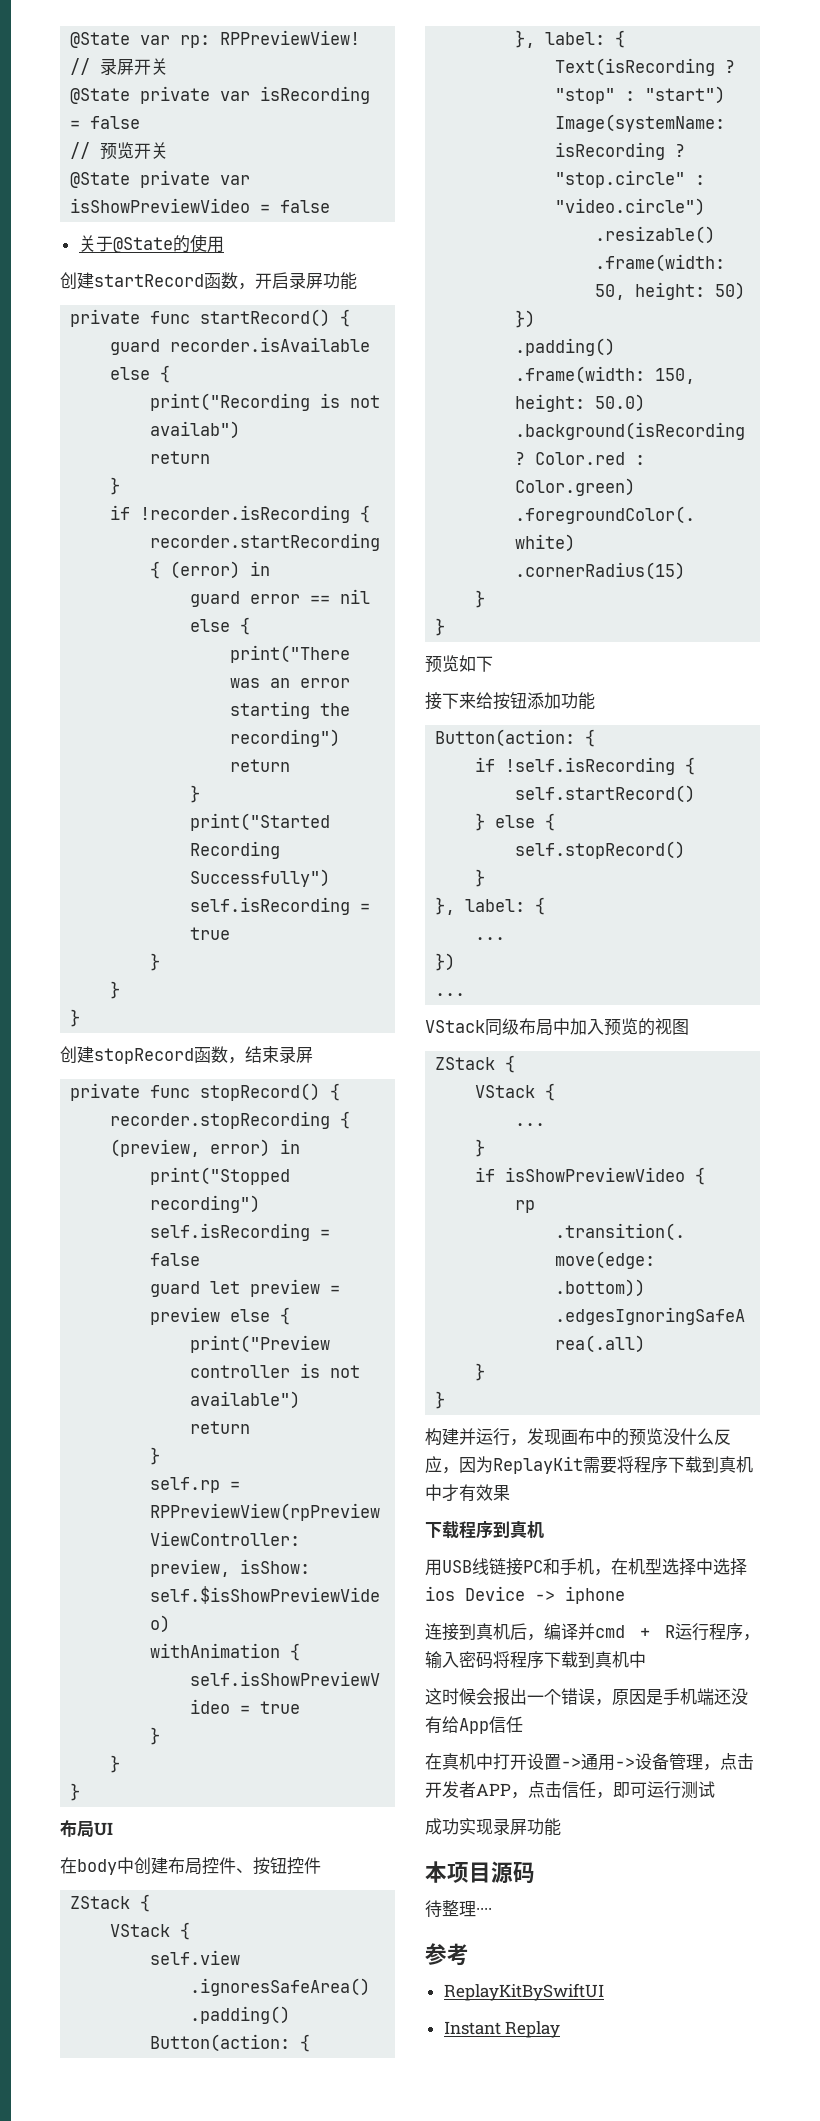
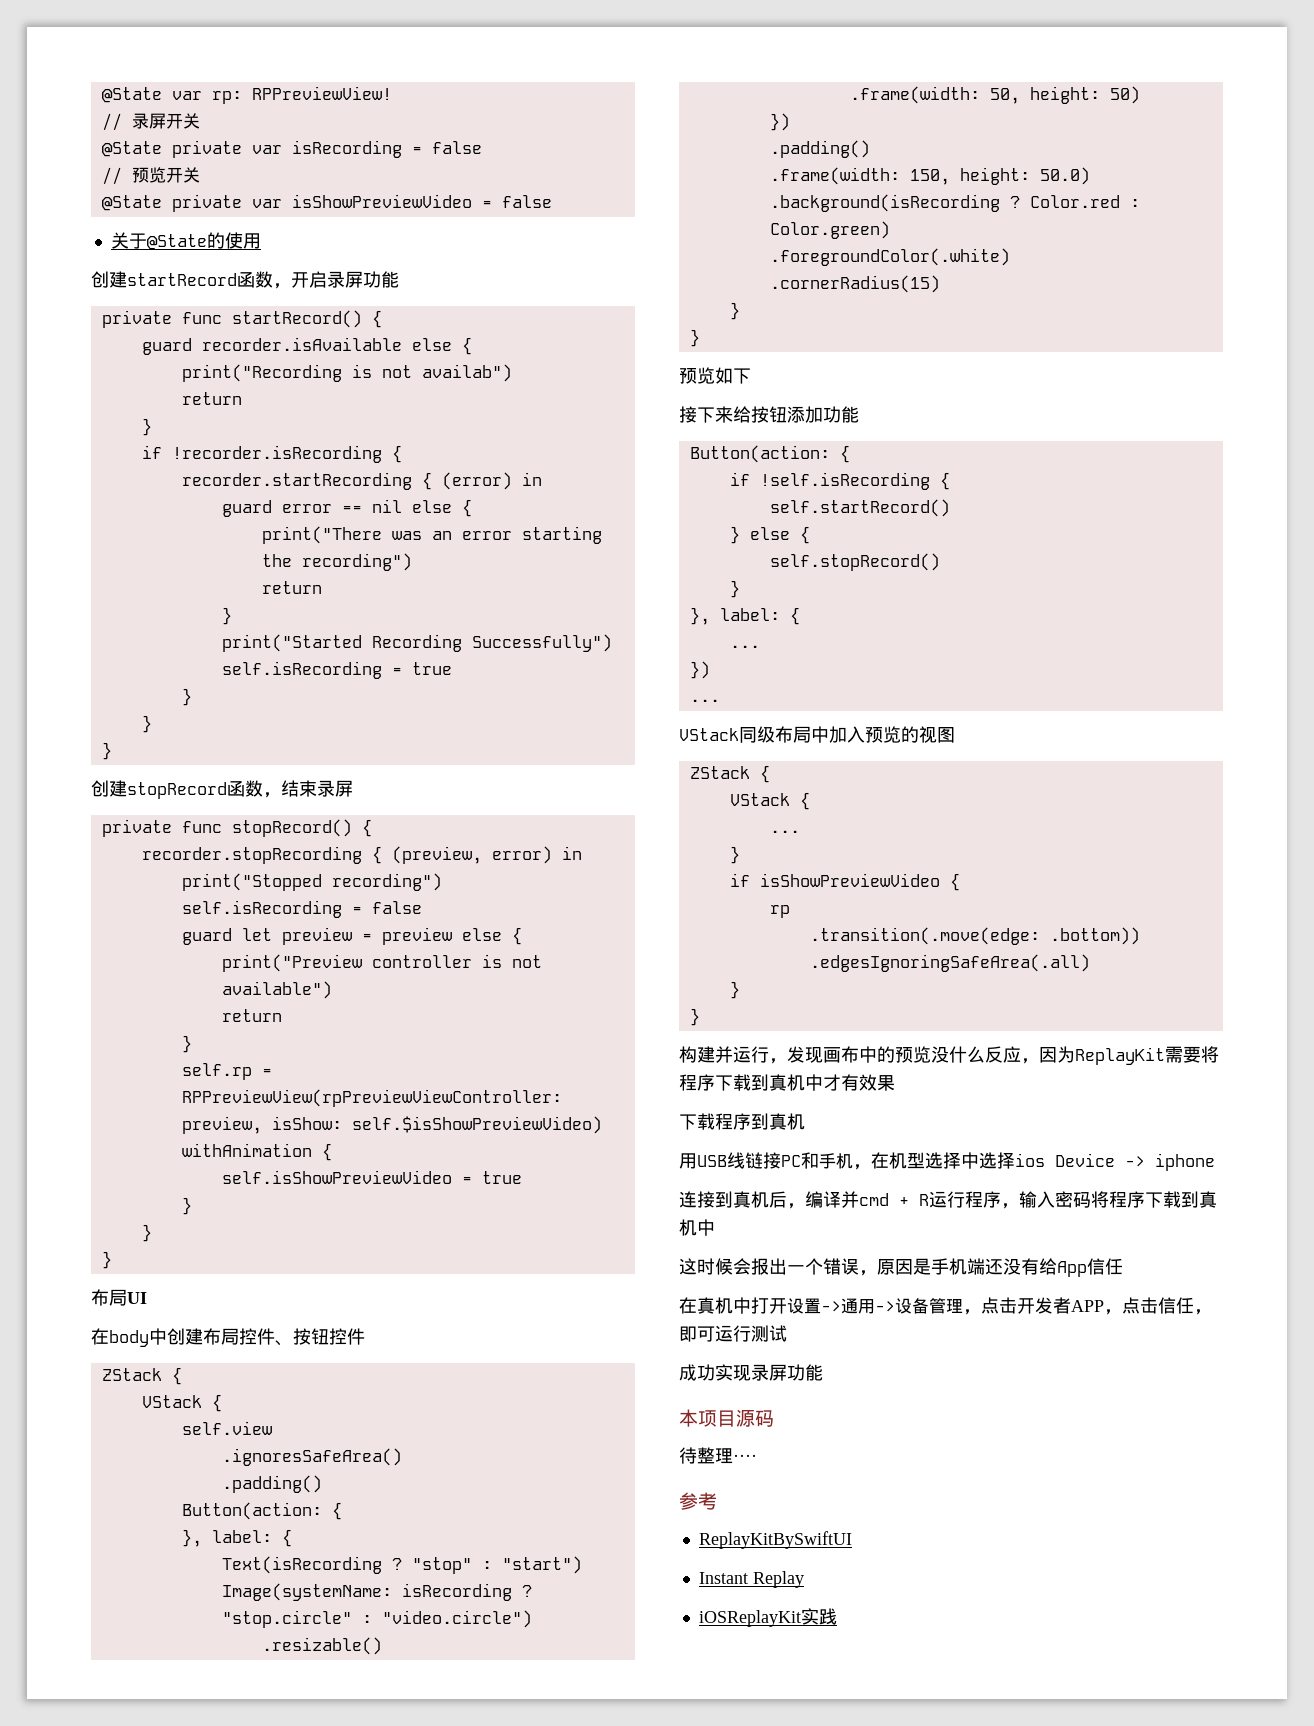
+ iOSReplayKit实践

